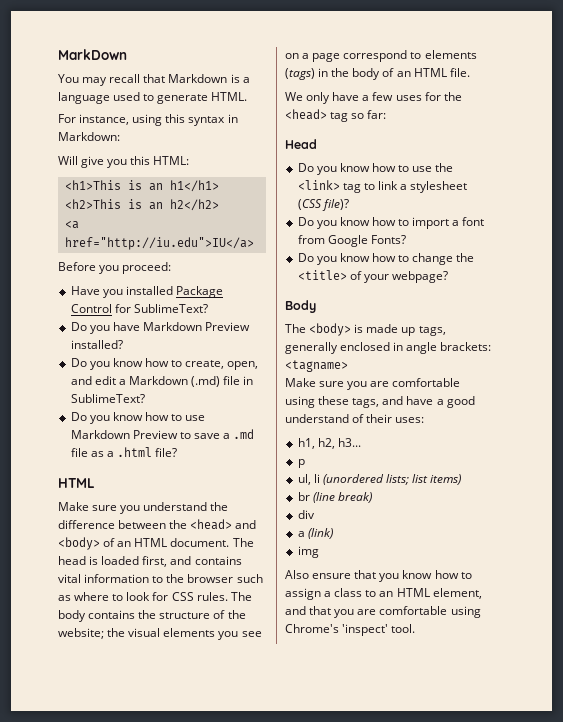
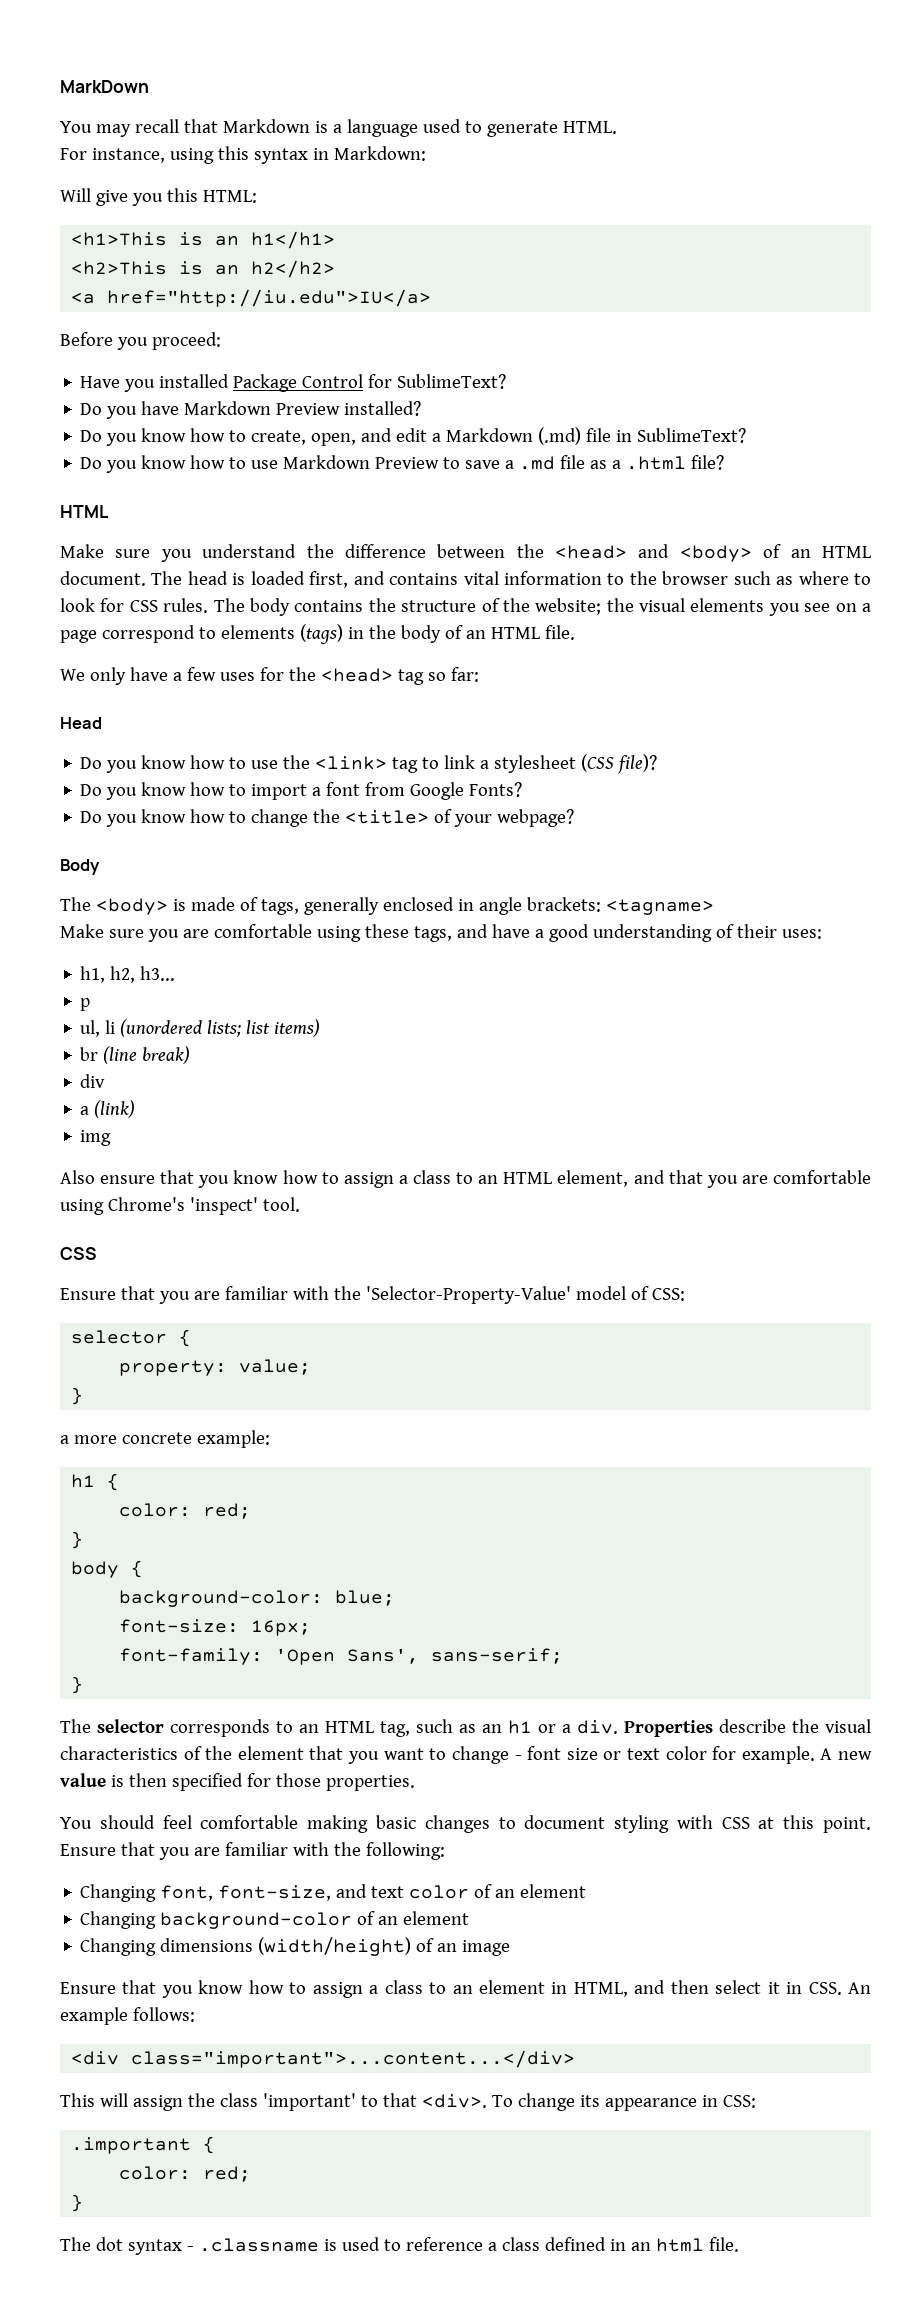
- The <body> is made up tags, generally enclosed in angle brackets: <tagname>
+ The <body> is made of tags, generally enclosed in angle brackets: <tagname>
- Make sure you are comfortable using these tags, and have a good understand of their uses:
+ Make sure you are comfortable using these tags, and have a good understanding of their uses:
  Also ensure that you know how to assign a class to an HTML element, and that you are comfortable using Chrome's 'inspect' tool.
+ CSS
+ Ensure that you are familiar with the 'Selector-Property-Value' model of CSS:
+ selector {
+ property: value;
+ }
+ a more concrete example:
+ h1 {
+ color: red;
+ }
+ body {
+ background-color: blue;
+ font-size: 16px;
+ font-family: 'Open Sans', sans-serif;
+ }
+ The selector corresponds to an HTML tag, such as an h1 or a div. Properties describe the visual characteristics of the element that you want to change - font size or text color for example. A new value is then specified for those properties.
+ You should feel comfortable making basic changes to document styling with CSS at this point. Ensure that you are familiar with the following:
+ Changing font, font-size, and text color of an element
+ Changing background-color of an element
+ Changing dimensions (width/height) of an image
+ Ensure that you know how to assign a class to an element in HTML, and then select it in CSS. An example follows:
+ <div class="important">...content...</div>
+ This will assign the class 'important' to that <div>. To change its appearance in CSS:
+ .important {
+ color: red;
+ }
+ The dot syntax - .classname is used to reference a class defined in an html file.

